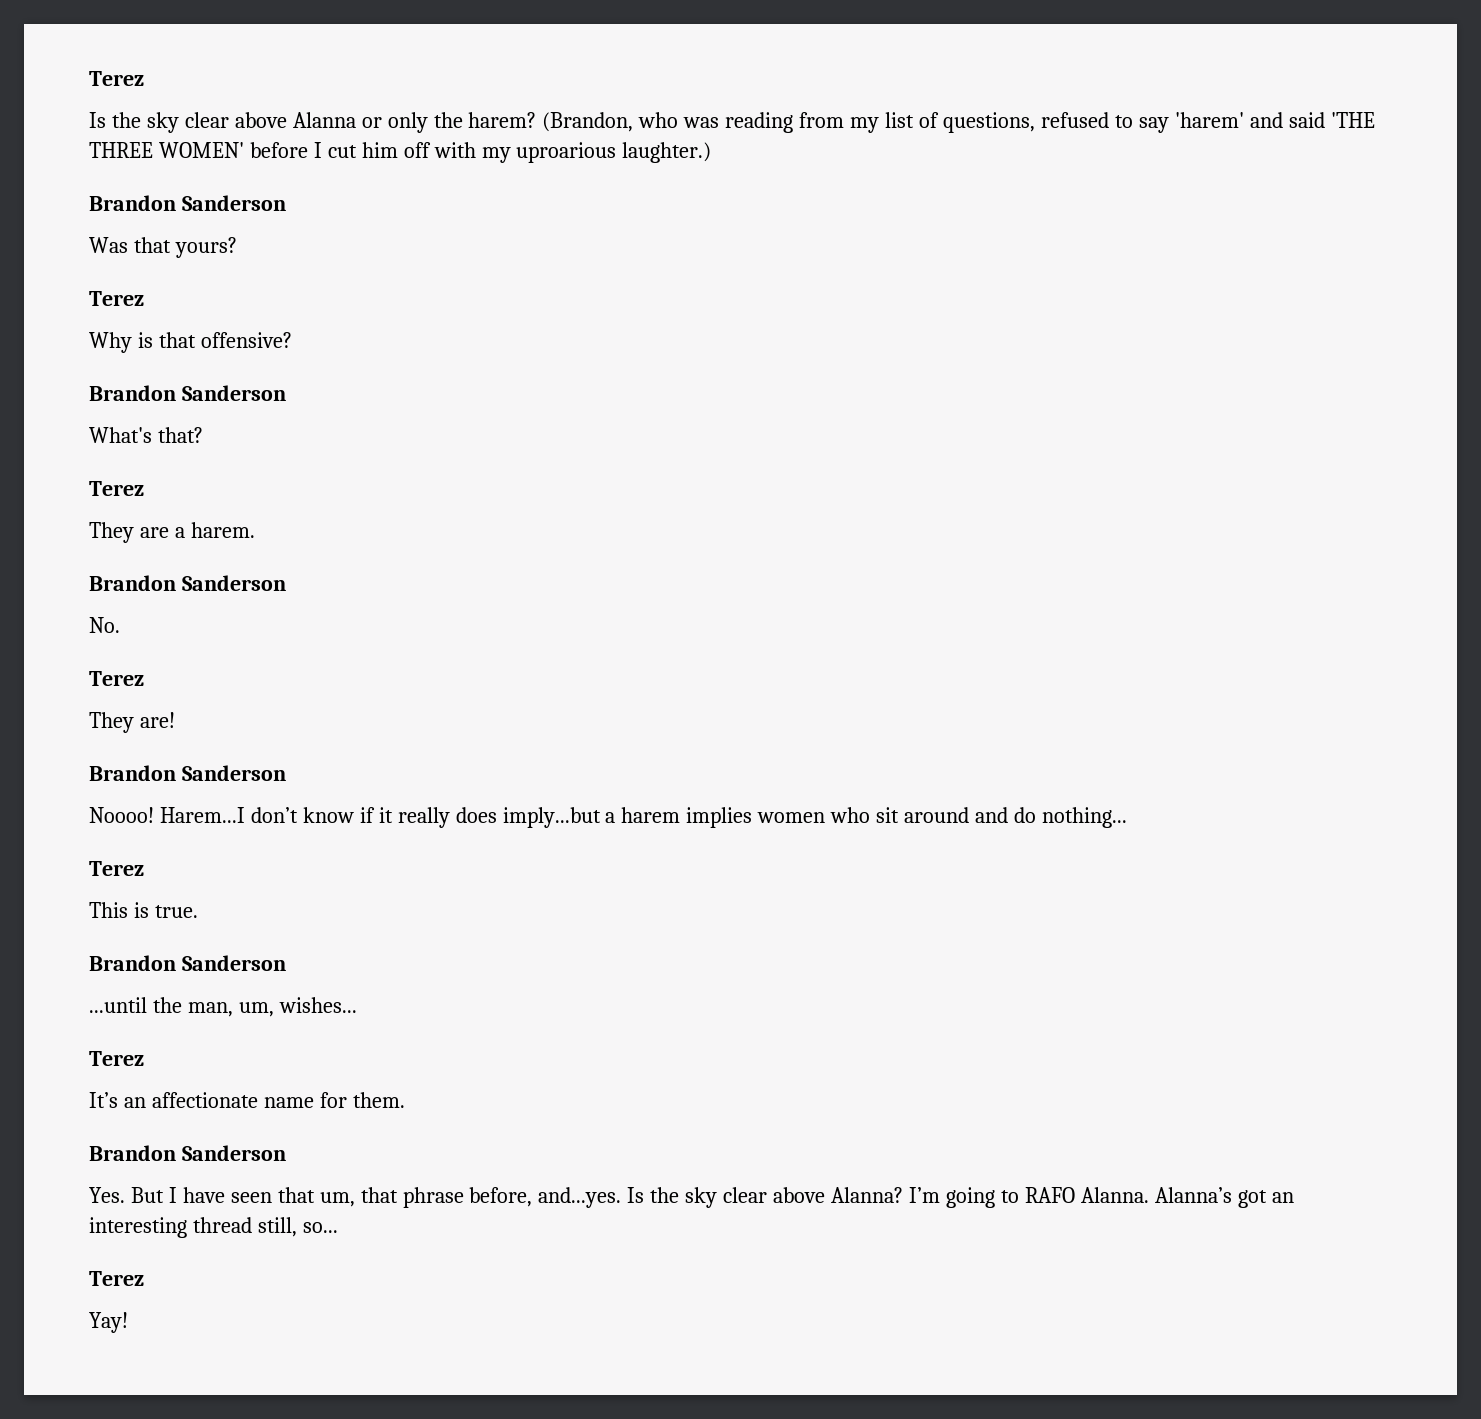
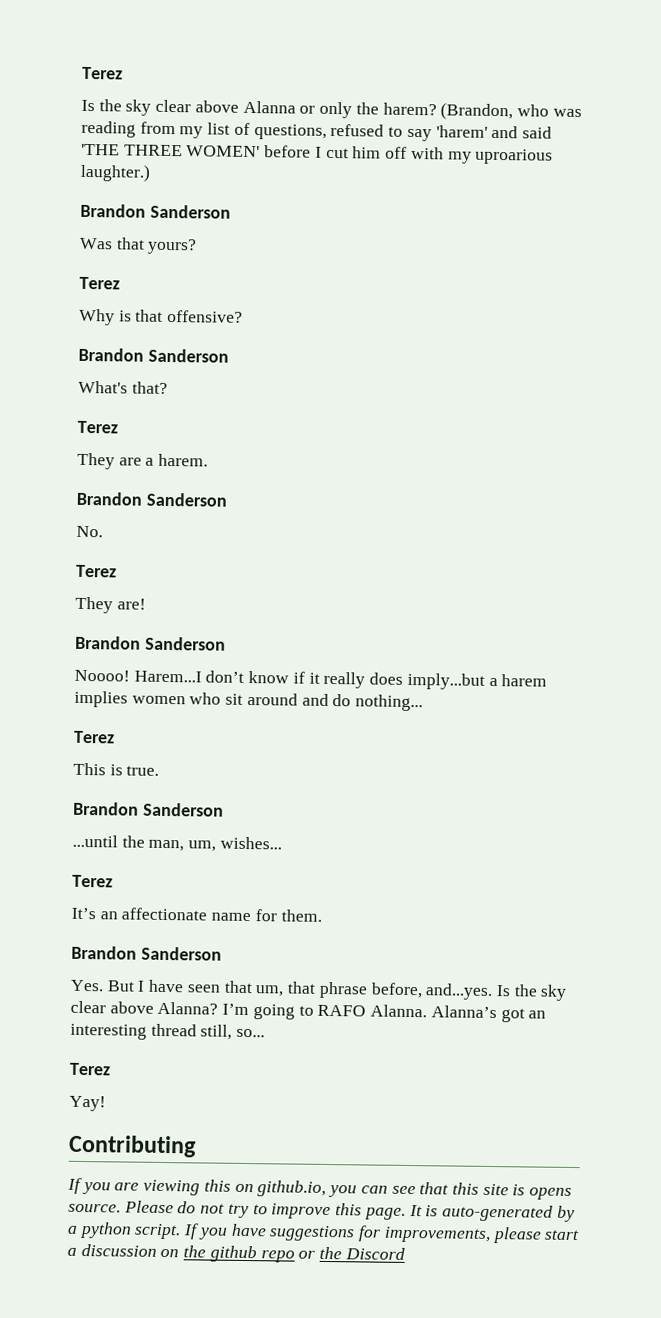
+ Contributing
+ If you are viewing this on github.io, you can see that this site is opens source. Please do not try to improve this page. It is auto-generated by a python script. If you have suggestions for improvements, please start a discussion on the github repo or the Discord

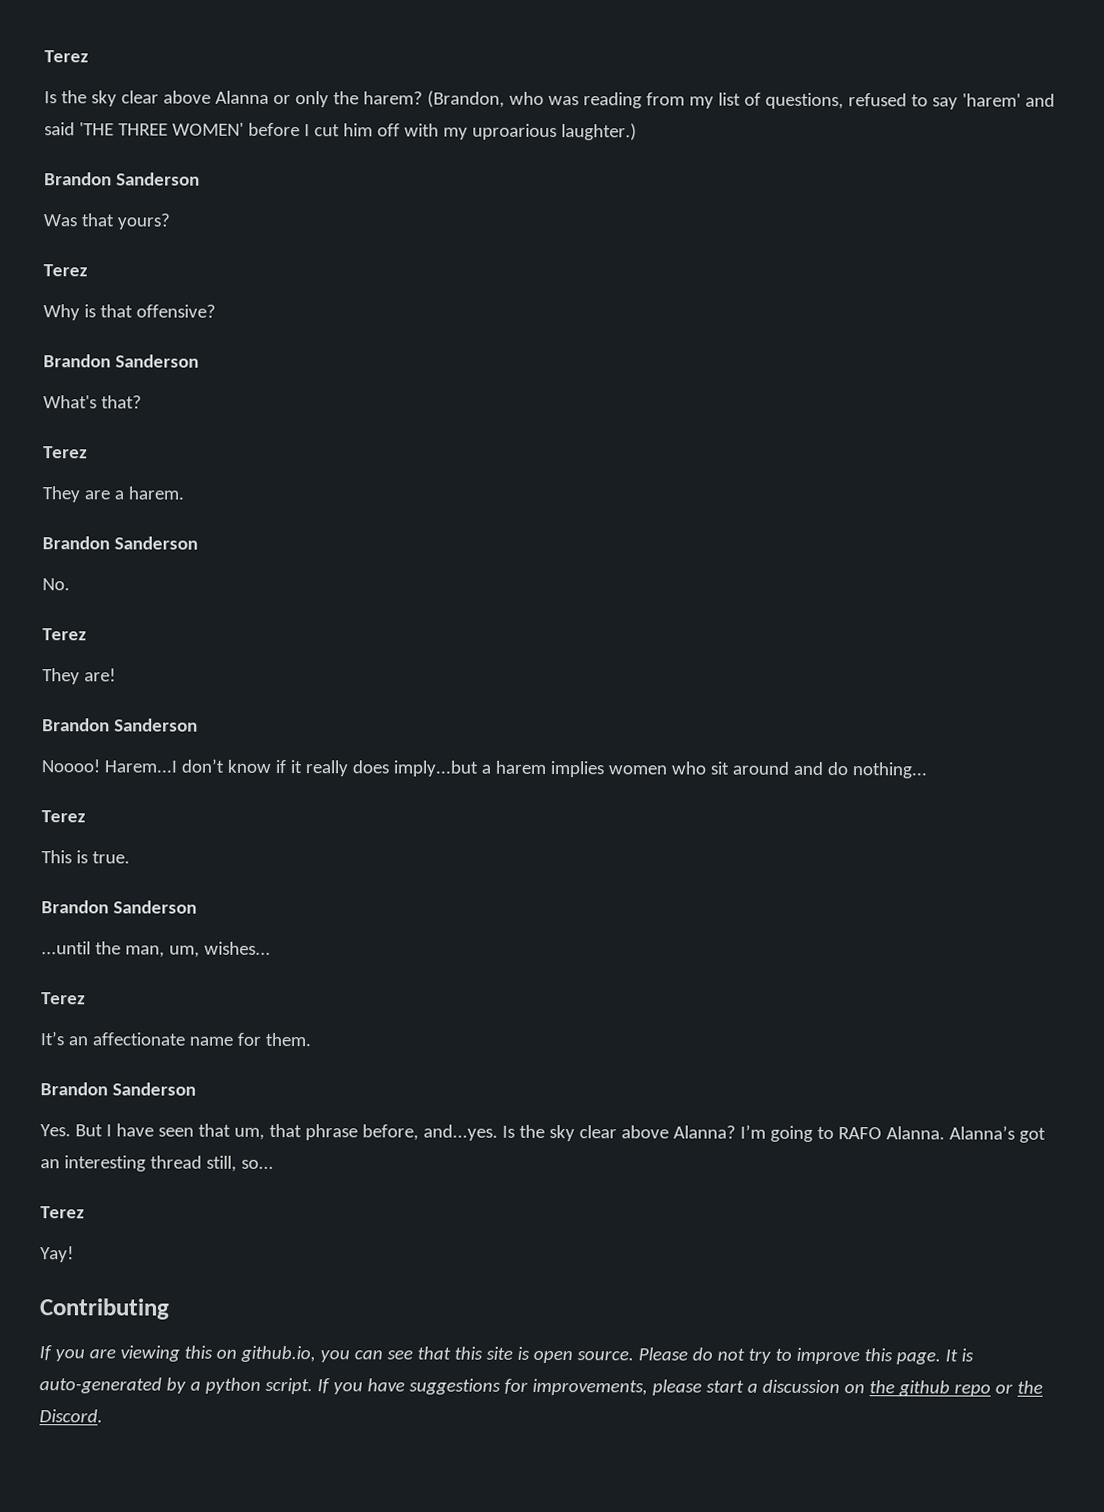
- If you are viewing this on github.io, you can see that this site is opens source.
+ If you are viewing this on github.io, you can see that this site is open source.
- If you have suggestions for improvements, please start a discussion on the github repo or the Discord
+ If you have suggestions for improvements, please start a discussion on the github repo or the Discord.

